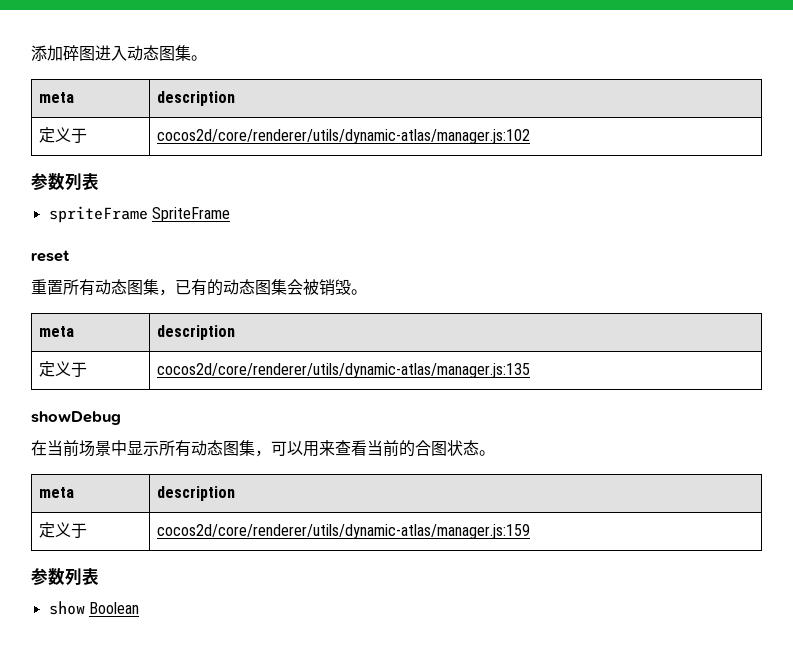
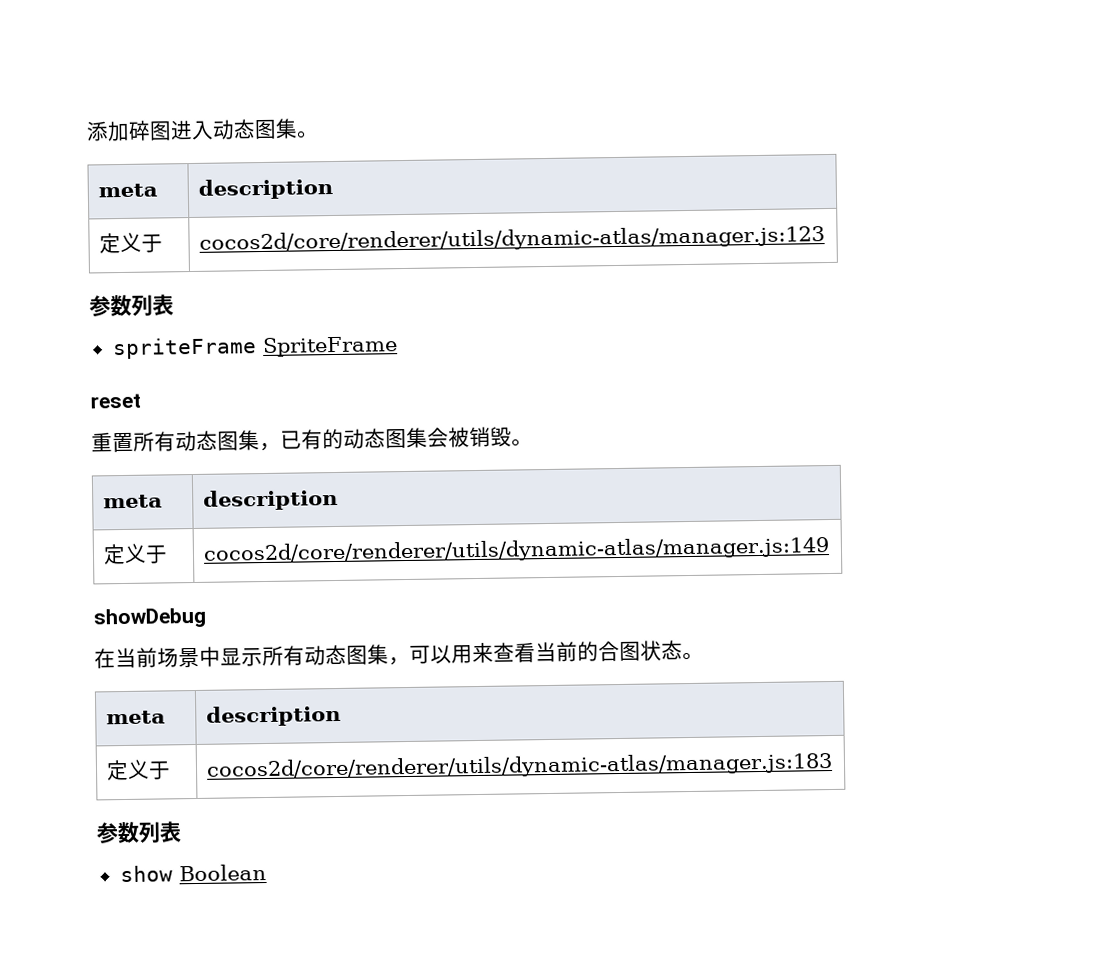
- 定义于 | cocos2d/core/renderer/utils/dynamic-atlas/manager.js:102
+ 定义于 | cocos2d/core/renderer/utils/dynamic-atlas/manager.js:123
- 定义于 | cocos2d/core/renderer/utils/dynamic-atlas/manager.js:135
+ 定义于 | cocos2d/core/renderer/utils/dynamic-atlas/manager.js:149
- 定义于 | cocos2d/core/renderer/utils/dynamic-atlas/manager.js:159
+ 定义于 | cocos2d/core/renderer/utils/dynamic-atlas/manager.js:183

